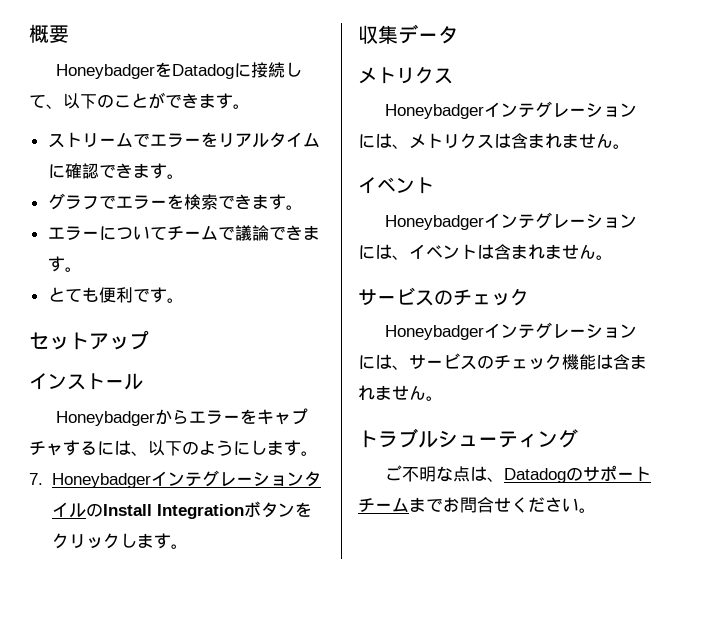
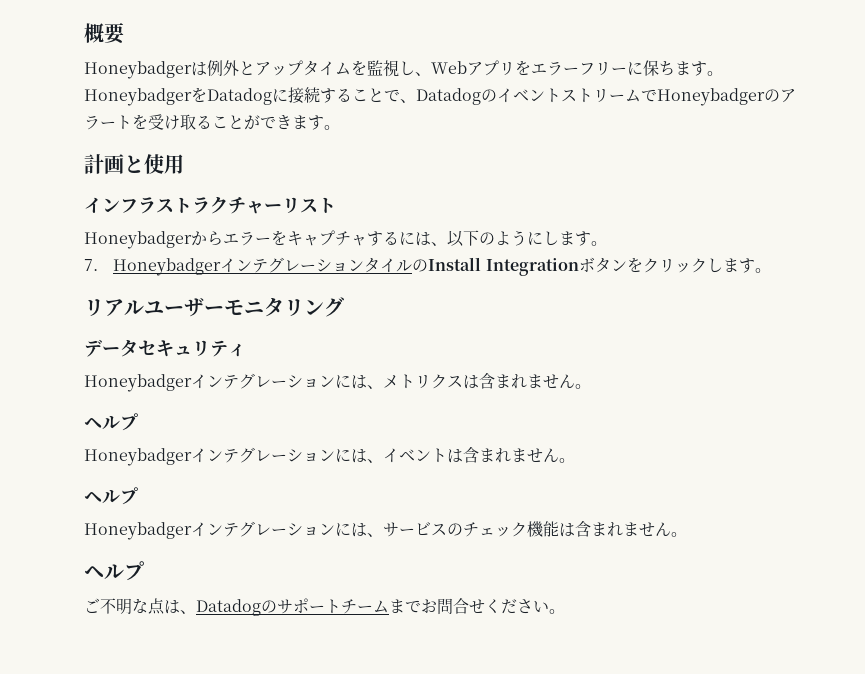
- HoneybadgerをDatadogに接続して、以下のことができます。
- ストリームでエラーをリアルタイムに確認できます。
- グラフでエラーを検索できます。
- エラーについてチームで議論できます。
- とても便利です。
- セットアップ
- インストール
+ Honeybadgerは例外とアップタイムを監視し、Webアプリをエラーフリーに保ちます。HoneybadgerをDatadogに接続することで、DatadogのイベントストリームでHoneybadgerのアラートを受け取ることができます。
+ 計画と使用
+ インフラストラクチャーリスト
- 収集データ
- メトリクス
+ リアルユーザーモニタリング
+ データセキュリティ
  Honeybadgerインテグレーションには、メトリクスは含まれません。
- イベント
+ ヘルプ
  Honeybadgerインテグレーションには、イベントは含まれません。
- サービスのチェック
+ ヘルプ
  Honeybadgerインテグレーションには、サービスのチェック機能は含まれません。
- トラブルシューティング
+ ヘルプ

